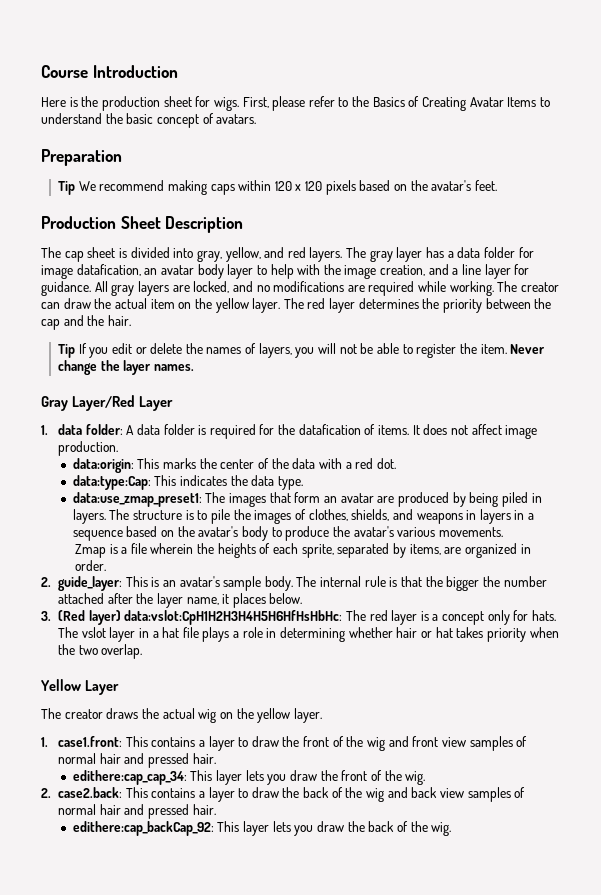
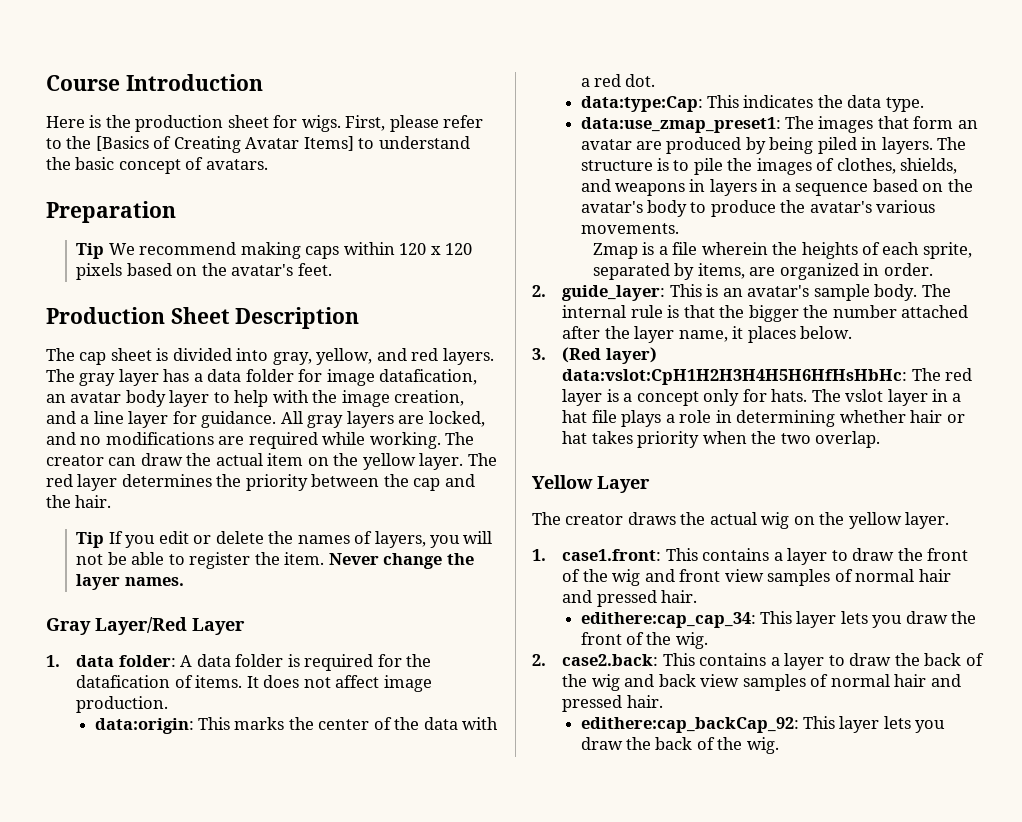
- First, please refer to the Basics of Creating Avatar Items to understand the basic concept of avatars.
+ First, please refer to the [Basics of Creating Avatar Items] to understand the basic concept of avatars.

